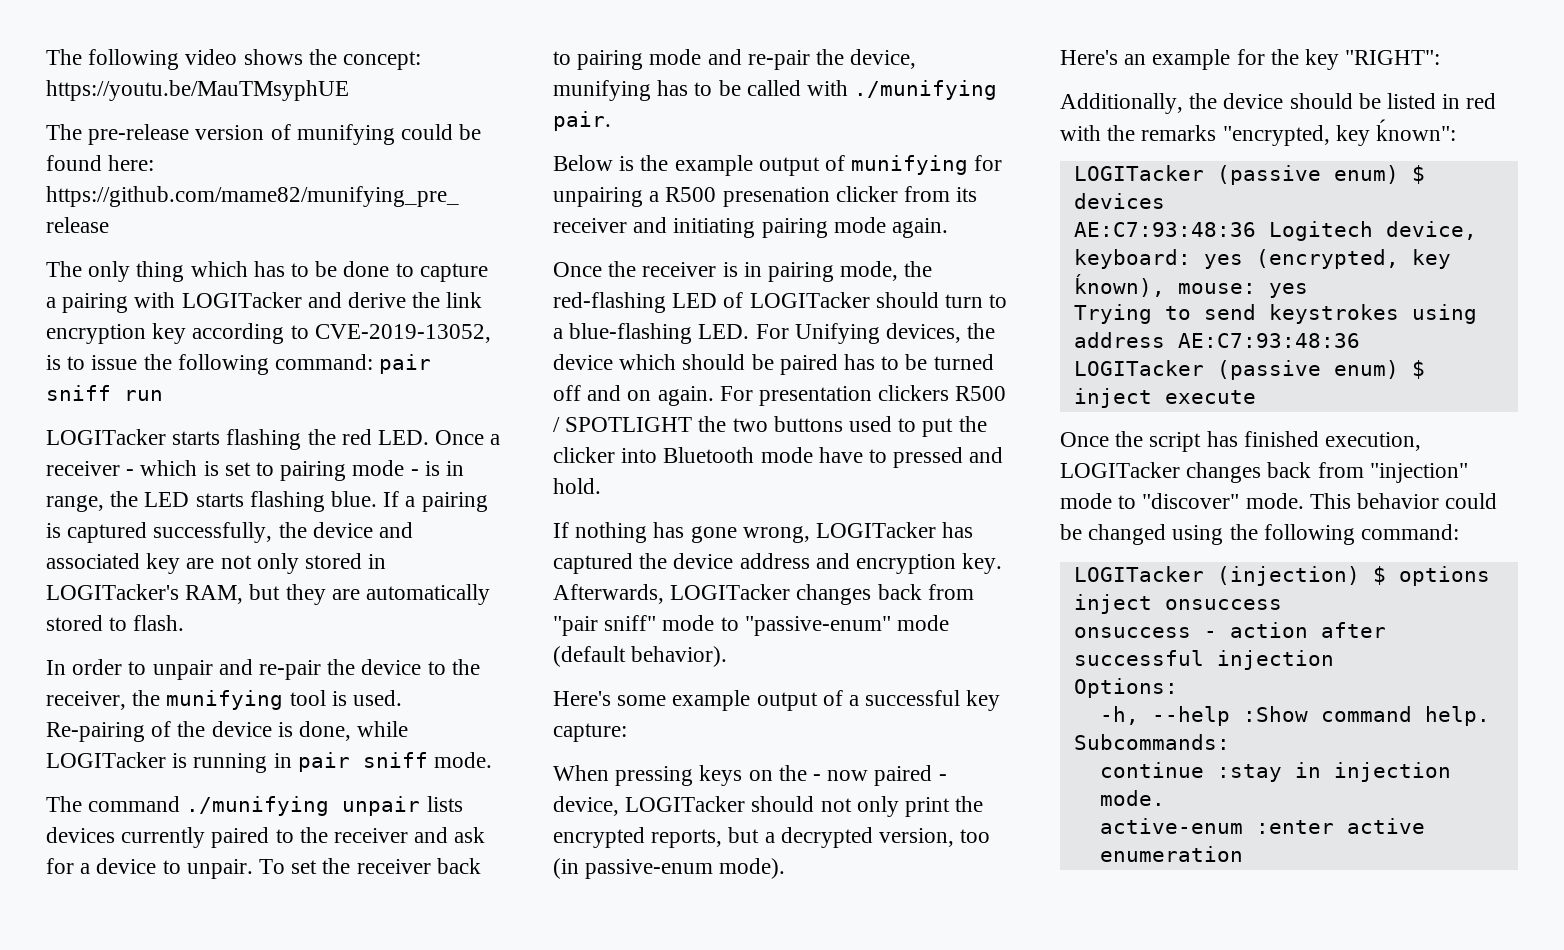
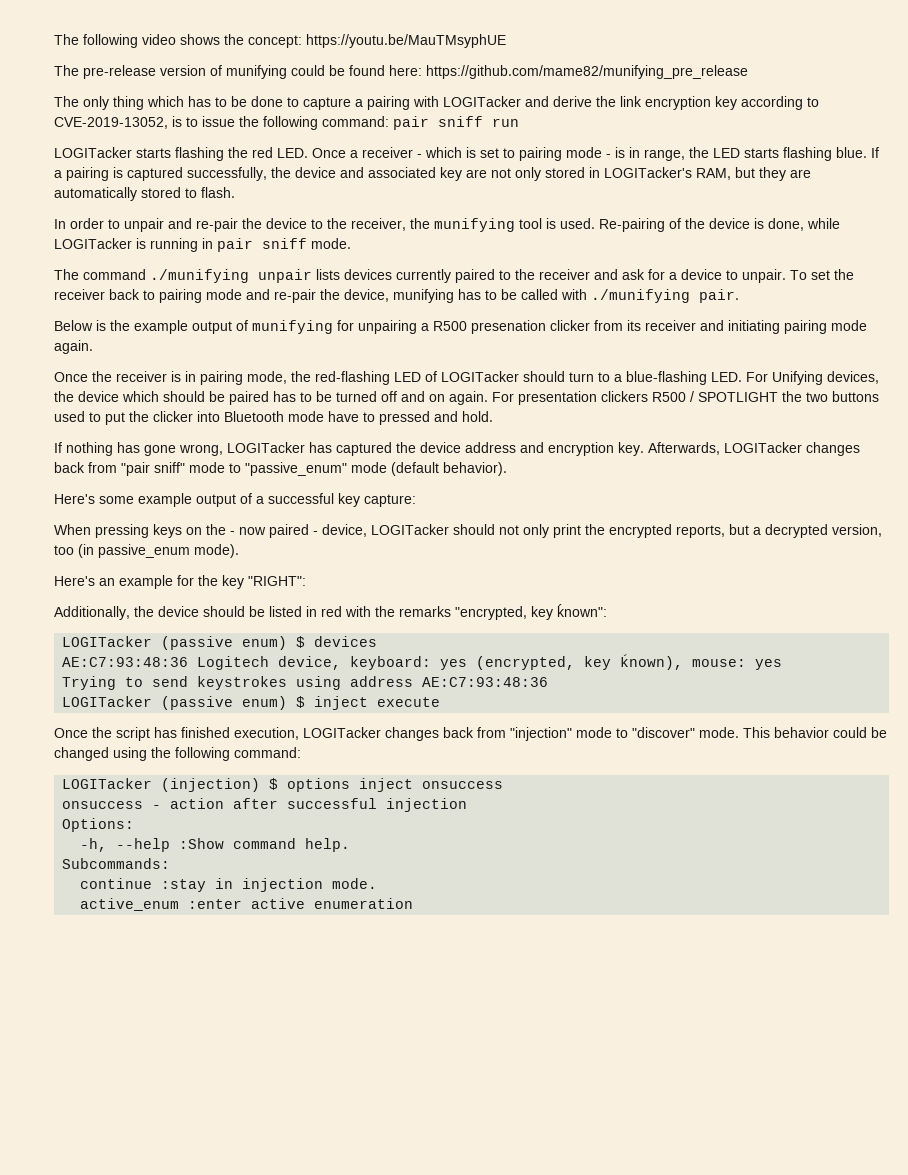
- Afterwards, LOGITacker changes back from "pair sniff" mode to "passive-enum" mode (default behavior).
+ Afterwards, LOGITacker changes back from "pair sniff" mode to "passive_enum" mode (default behavior).
- When pressing keys on the - now paired - device, LOGITacker should not only print the encrypted reports, but a decrypted version, too (in passive-enum mode).
+ When pressing keys on the - now paired - device, LOGITacker should not only print the encrypted reports, but a decrypted version, too (in passive_enum mode).
- active-enum :enter active enumeration
+ active_enum :enter active enumeration

